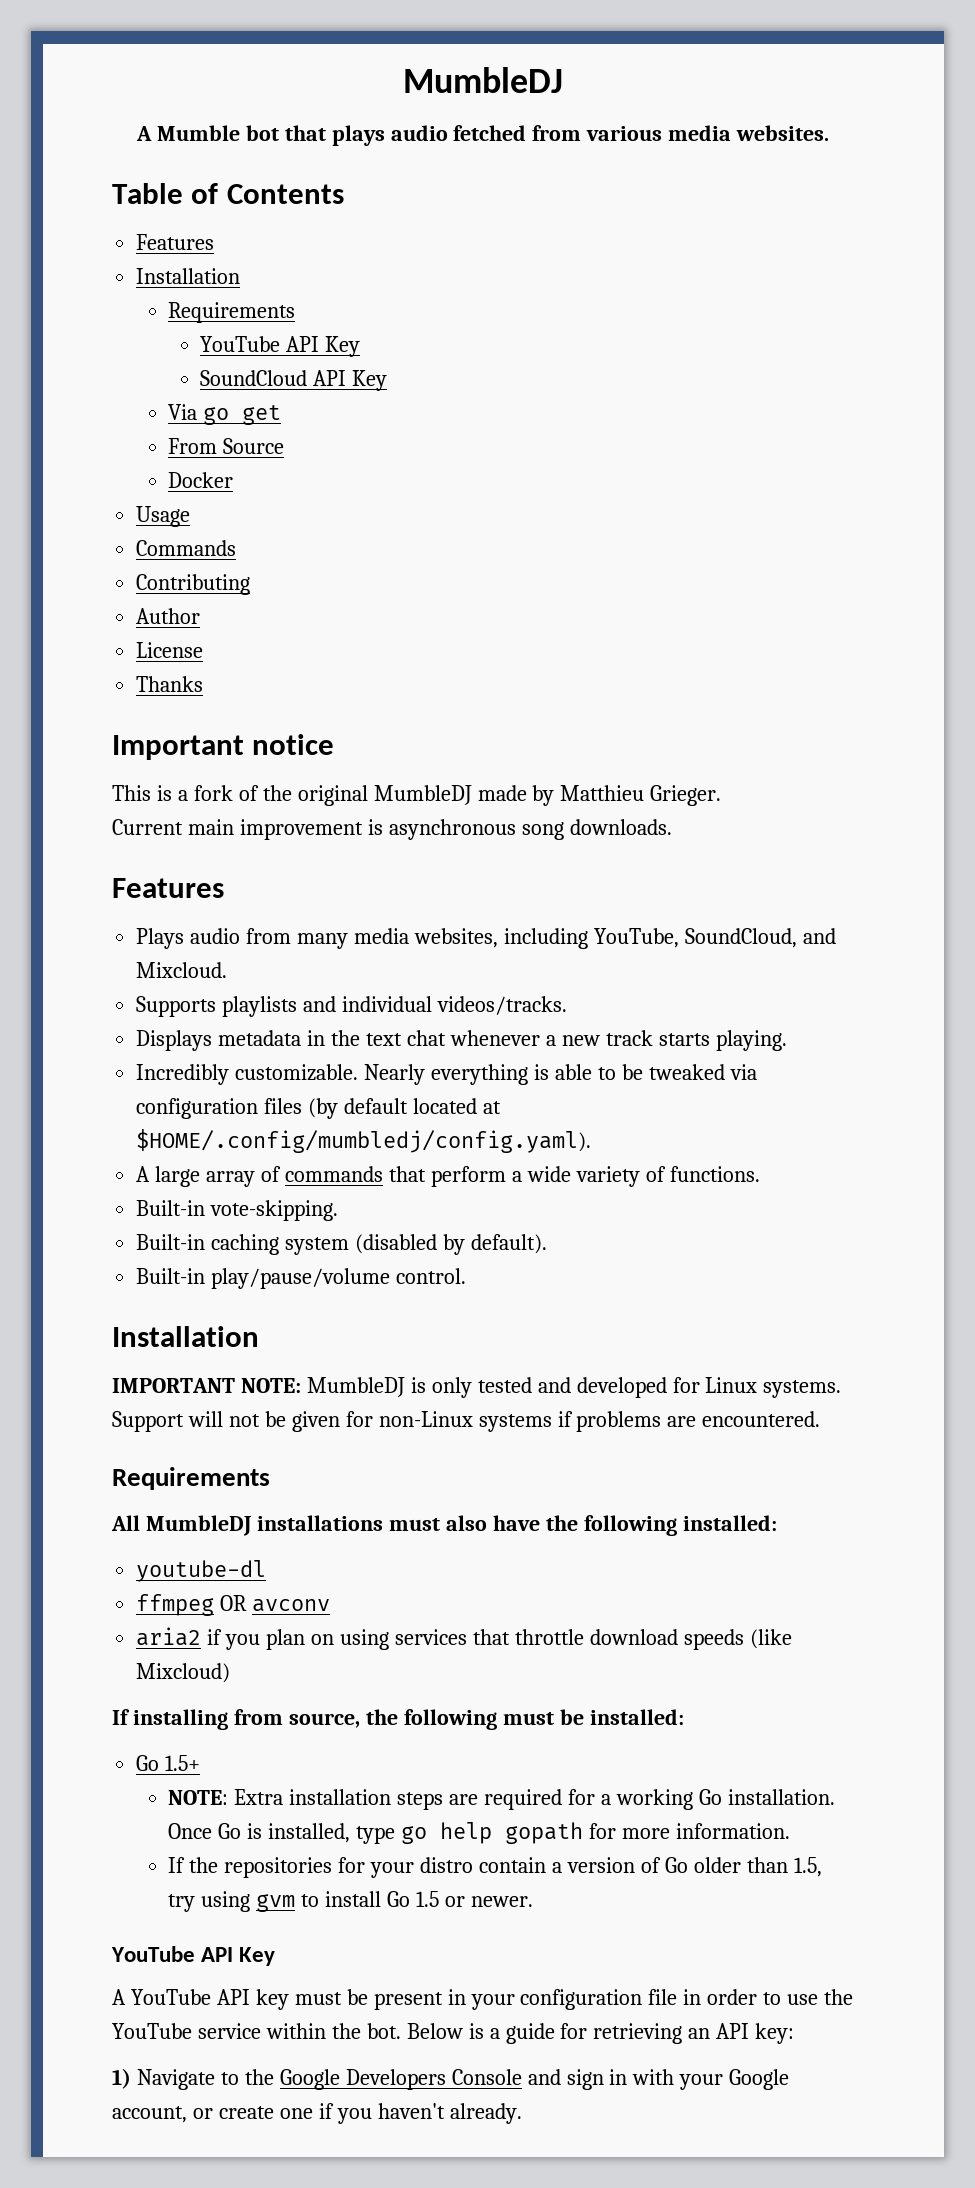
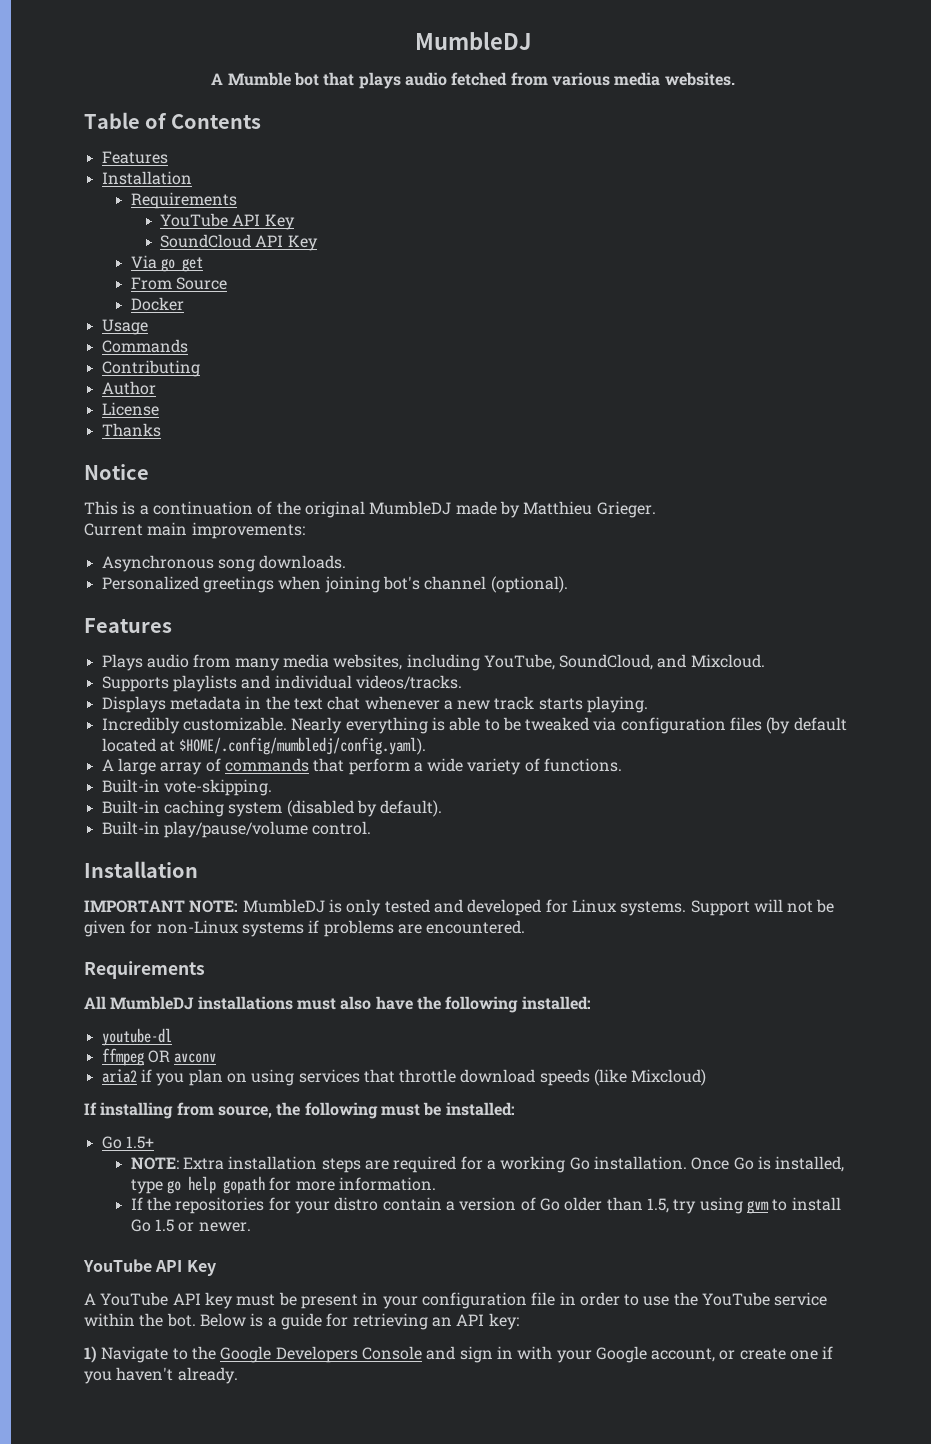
- Important notice
+ Notice
- This is a fork of the original MumbleDJ made by Matthieu Grieger.
+ This is a continuation of the original MumbleDJ made by Matthieu Grieger.
- Current main improvement is asynchronous song downloads.
+ Current main improvements:
+ Asynchronous song downloads.
+ Personalized greetings when joining bot's channel (optional).

